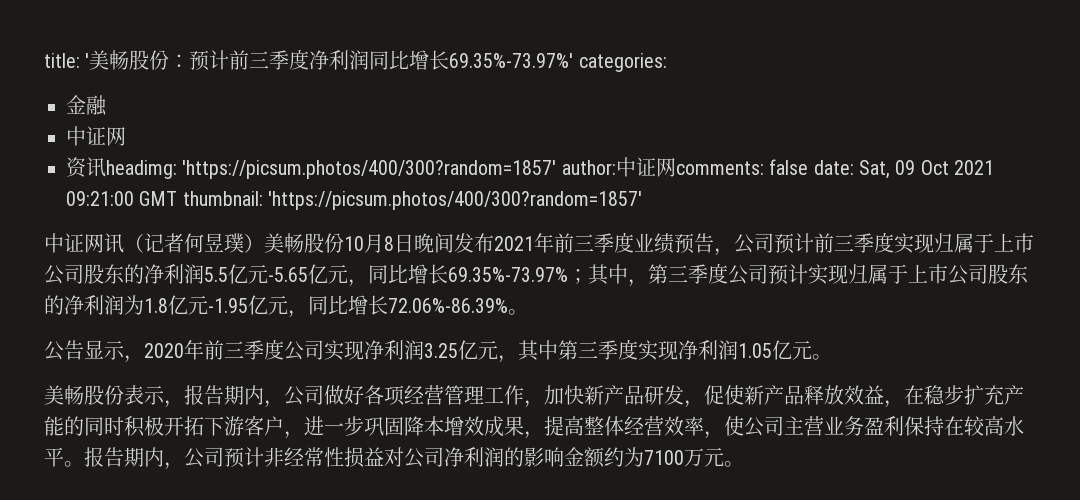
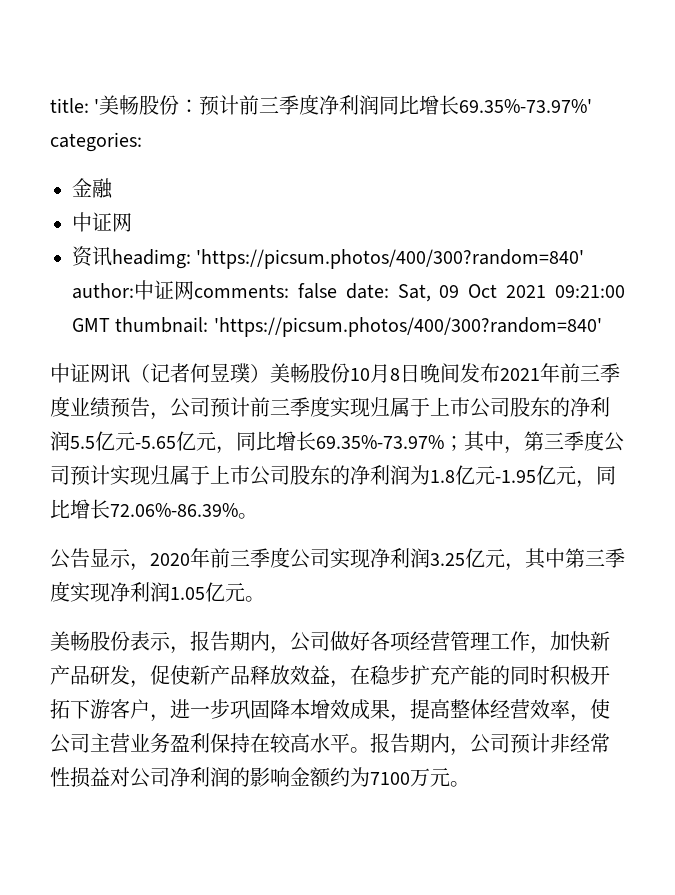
- 资讯headimg: 'https://picsum.photos/400/300?random=1857' author:中证网comments: false date: Sat, 09 Oct 2021 09:21:00 GMT thumbnail: 'https://picsum.photos/400/300?random=1857'
+ 资讯headimg: 'https://picsum.photos/400/300?random=840' author:中证网comments: false date: Sat, 09 Oct 2021 09:21:00 GMT thumbnail: 'https://picsum.photos/400/300?random=840'

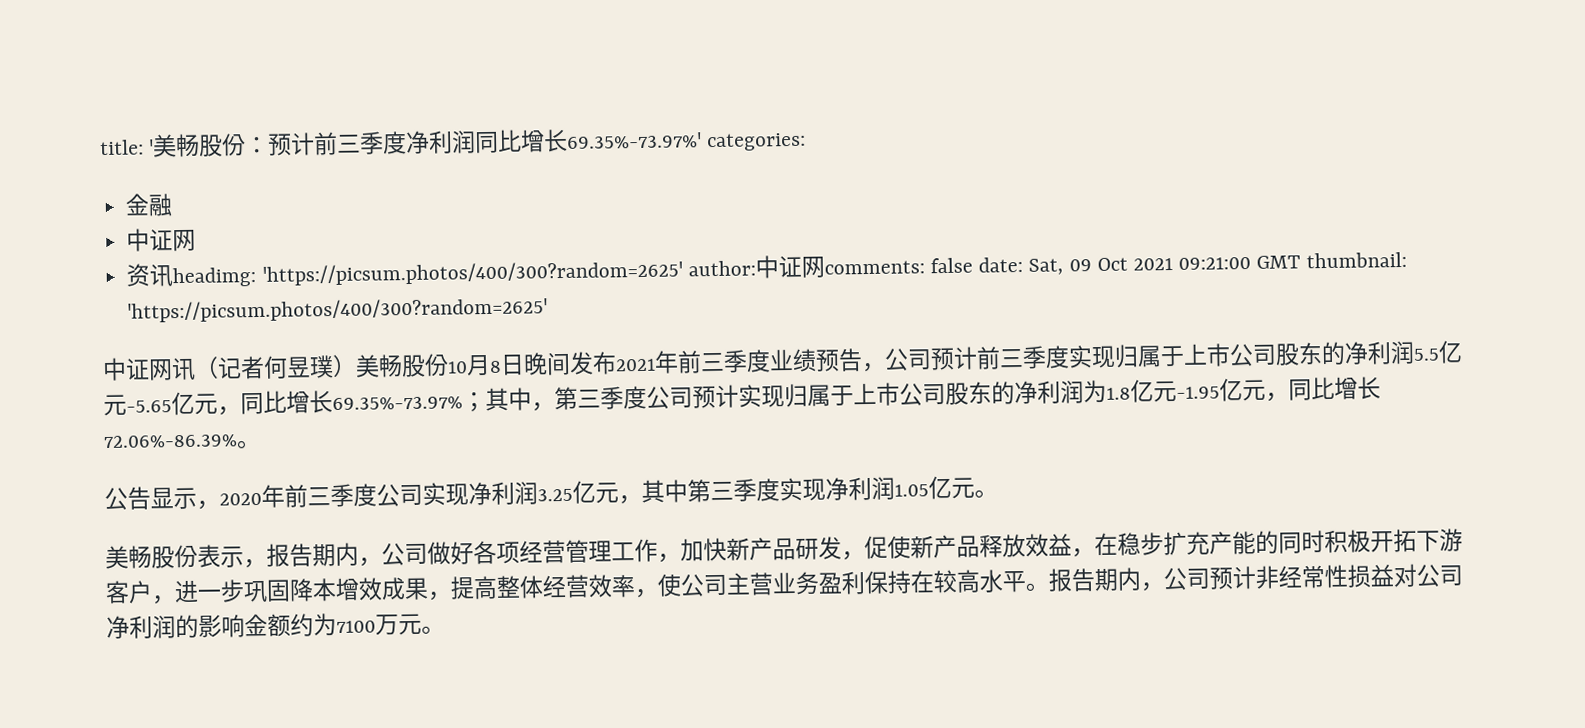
- 资讯headimg: 'https://picsum.photos/400/300?random=840' author:中证网comments: false date: Sat, 09 Oct 2021 09:21:00 GMT thumbnail: 'https://picsum.photos/400/300?random=840'
+ 资讯headimg: 'https://picsum.photos/400/300?random=2625' author:中证网comments: false date: Sat, 09 Oct 2021 09:21:00 GMT thumbnail: 'https://picsum.photos/400/300?random=2625'

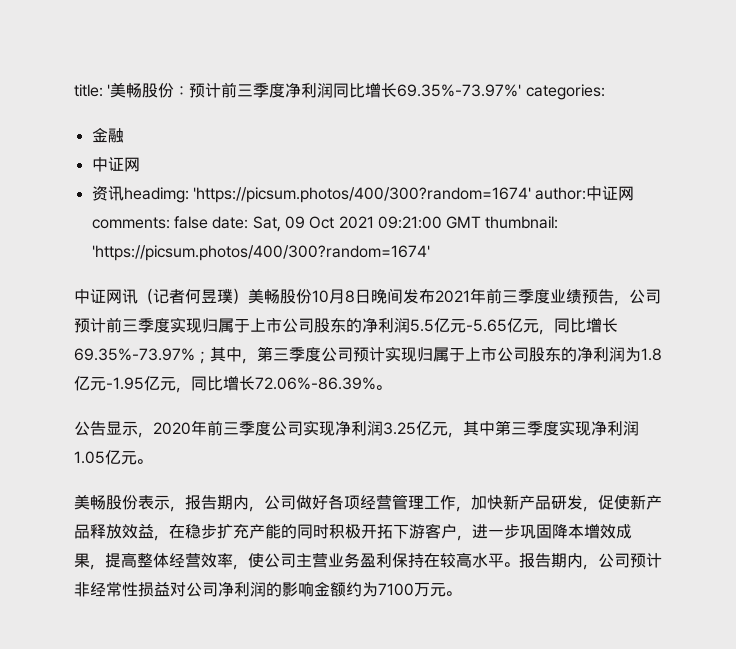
- 资讯headimg: 'https://picsum.photos/400/300?random=2625' author:中证网comments: false date: Sat, 09 Oct 2021 09:21:00 GMT thumbnail: 'https://picsum.photos/400/300?random=2625'
+ 资讯headimg: 'https://picsum.photos/400/300?random=1674' author:中证网comments: false date: Sat, 09 Oct 2021 09:21:00 GMT thumbnail: 'https://picsum.photos/400/300?random=1674'

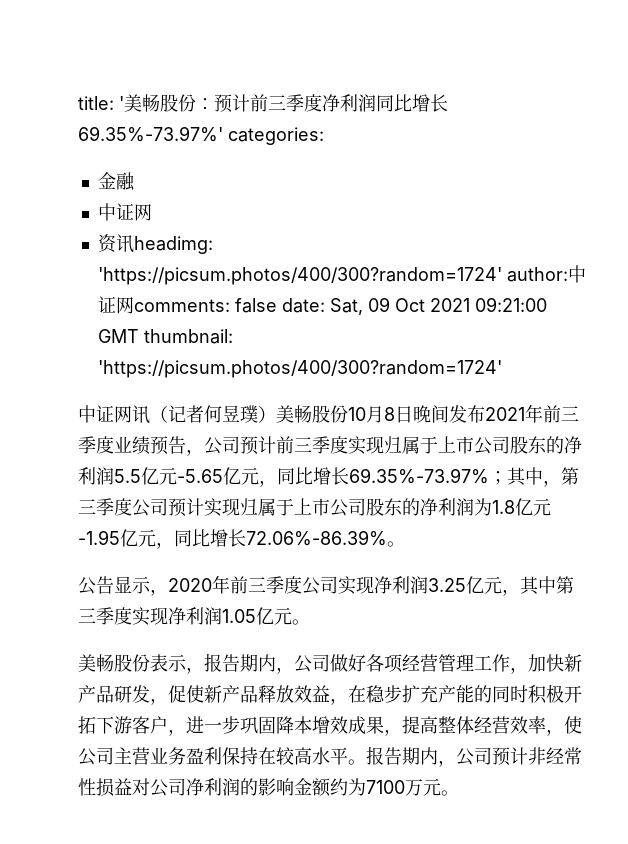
- 资讯headimg: 'https://picsum.photos/400/300?random=1674' author:中证网comments: false date: Sat, 09 Oct 2021 09:21:00 GMT thumbnail: 'https://picsum.photos/400/300?random=1674'
+ 资讯headimg: 'https://picsum.photos/400/300?random=1724' author:中证网comments: false date: Sat, 09 Oct 2021 09:21:00 GMT thumbnail: 'https://picsum.photos/400/300?random=1724'

